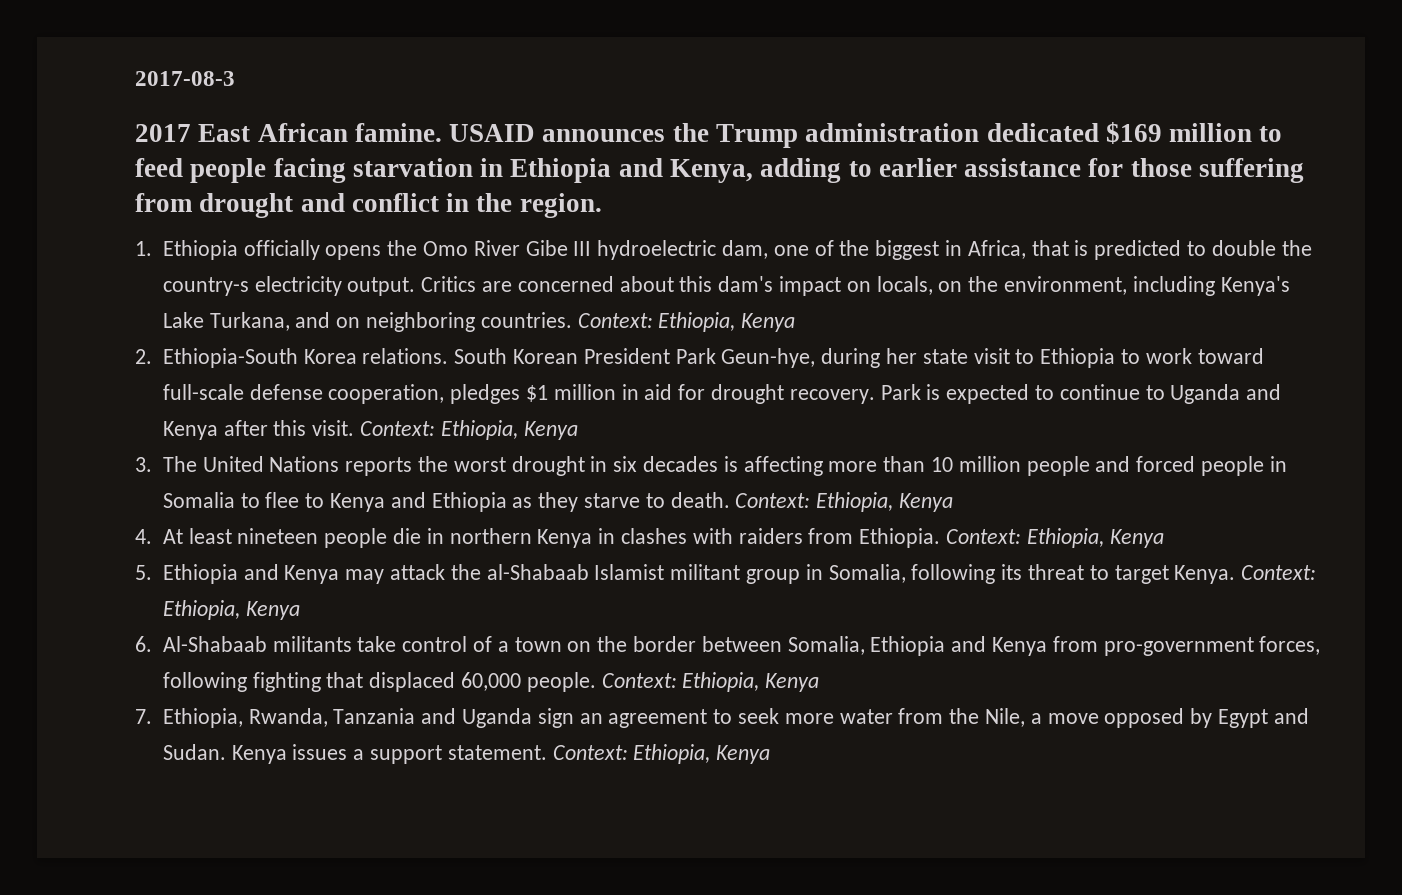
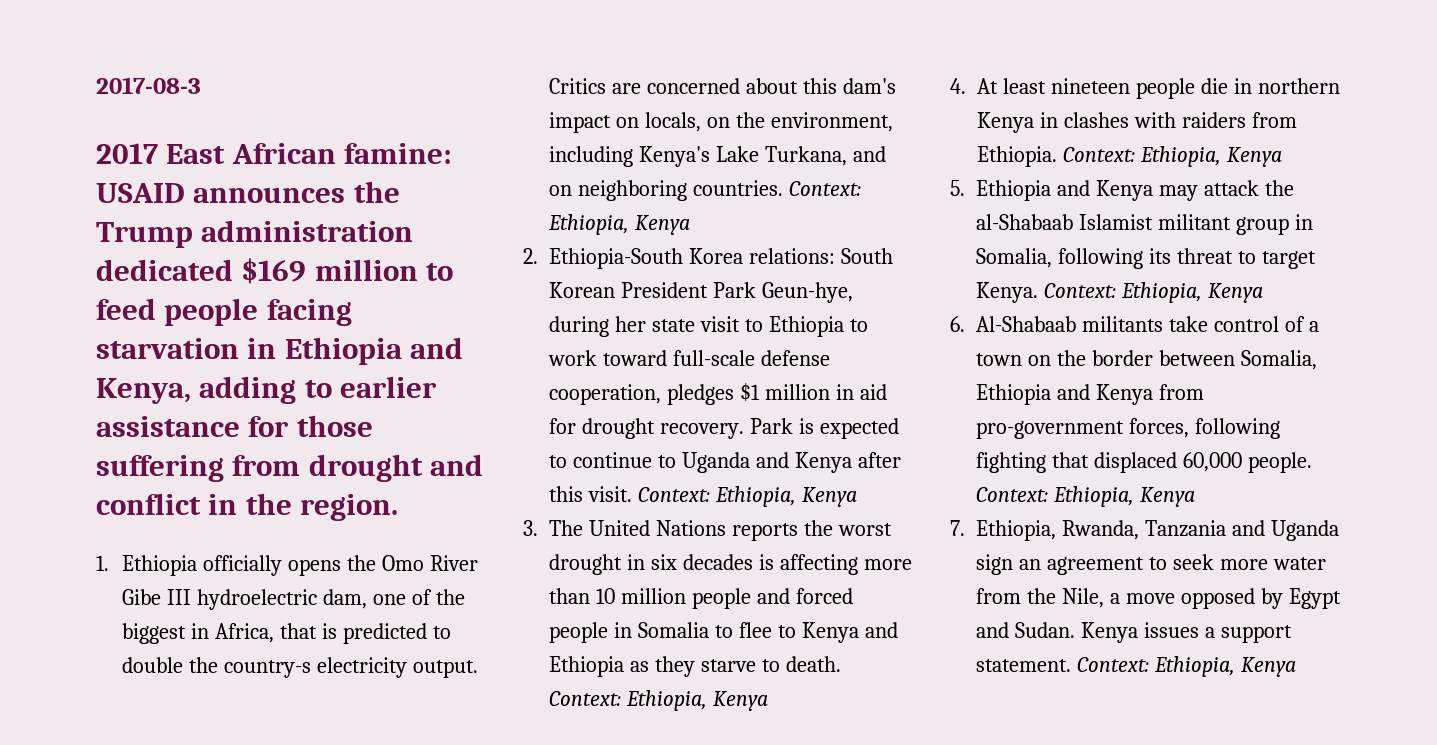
- 2017 East African famine. USAID announces the Trump administration dedicated $169 million to feed people facing starvation in Ethiopia and Kenya, adding to earlier assistance for those suffering from drought and conflict in the region.
+ 2017 East African famine: USAID announces the Trump administration dedicated $169 million to feed people facing starvation in Ethiopia and Kenya, adding to earlier assistance for those suffering from drought and conflict in the region.
- 2. Ethiopia-South Korea relations. South Korean President Park Geun-hye, during her state visit to Ethiopia to work toward full-scale defense cooperation, pledges $1 million in aid for drought recovery.
+ 2. Ethiopia-South Korea relations: South Korean President Park Geun-hye, during her state visit to Ethiopia to work toward full-scale defense cooperation, pledges $1 million in aid for drought recovery.

